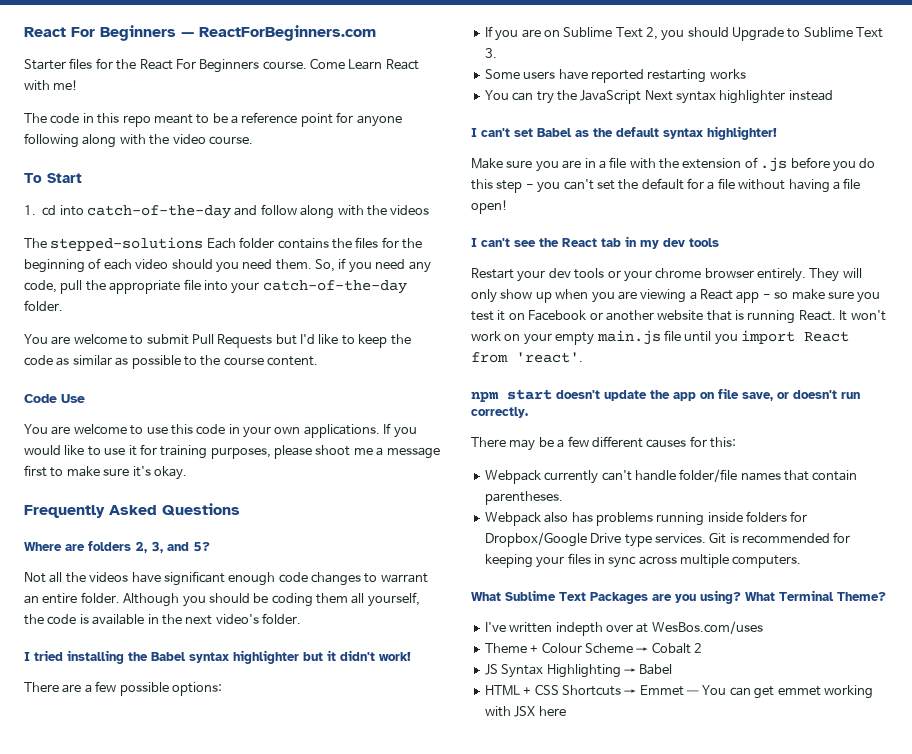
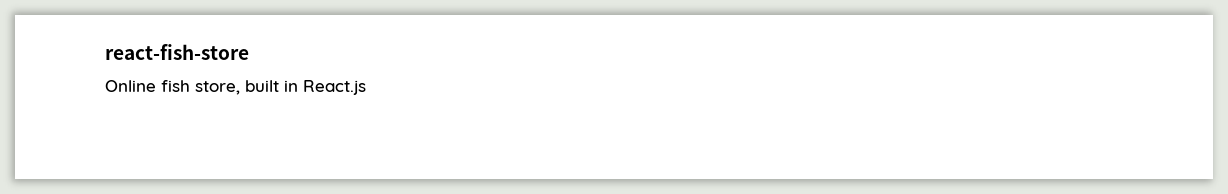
- React For Beginners — ReactForBeginners.com
- Starter files for the React For Beginners course. Come Learn React with me!
- The code in this repo meant to be a reference point for anyone following along with the video course.
- To Start
- 1. cd into catch-of-the-day and follow along with the videos
- The stepped-solutions Each folder contains the files for the beginning of each video should you need them. So, if you need any code, pull the appropriate file into your catch-of-the-day folder.
- You are welcome to submit Pull Requests but I'd like to keep the code as similar as possible to the course content.
- Code Use
- You are welcome to use this code in your own applications. If you would like to use it for training purposes, please shoot me a message first to make sure it's okay.
- Frequently Asked Questions
- Where are folders 2, 3, and 5?
- Not all the videos have significant enough code changes to warrant an entire folder. Although you should be coding them all yourself, the code is available in the next video's folder.
- I tried installing the Babel syntax highlighter but it didn't work!
- There are a few possible options:
- If you are on Sublime Text 2, you should Upgrade to Sublime Text 3.
- Some users have reported restarting works
- You can try the JavaScript Next syntax highlighter instead
- I can't set Babel as the default syntax highlighter!
- Make sure you are in a file with the extension of .js before you do this step - you can't set the default for a file without having a file open!
- I can't see the React tab in my dev tools
- Restart your dev tools or your chrome browser entirely. They will only show up when you are viewing a React app - so make sure you test it on Facebook or another website that is running React. It won't work on your empty main.js file until you import React from 'react'.
- npm start doesn't update the app on file save, or doesn't run correctly.
- There may be a few different causes for this:
- Webpack currently can't handle folder/file names that contain parentheses.
- Webpack also has problems running inside folders for Dropbox/Google Drive type services. Git is recommended for keeping your files in sync across multiple computers.
- What Sublime Text Packages are you using? What Terminal Theme?
- I've written indepth over at WesBos.com/uses
- Theme + Colour Scheme → Cobalt 2
- JS Syntax Highlighting → Babel
- HTML + CSS Shortcuts → Emmet — You can get emmet working with JSX here
+ react-fish-store
+ Online fish store, built in React.js

